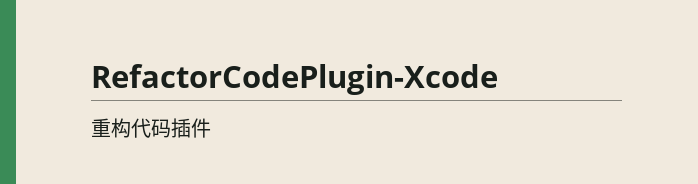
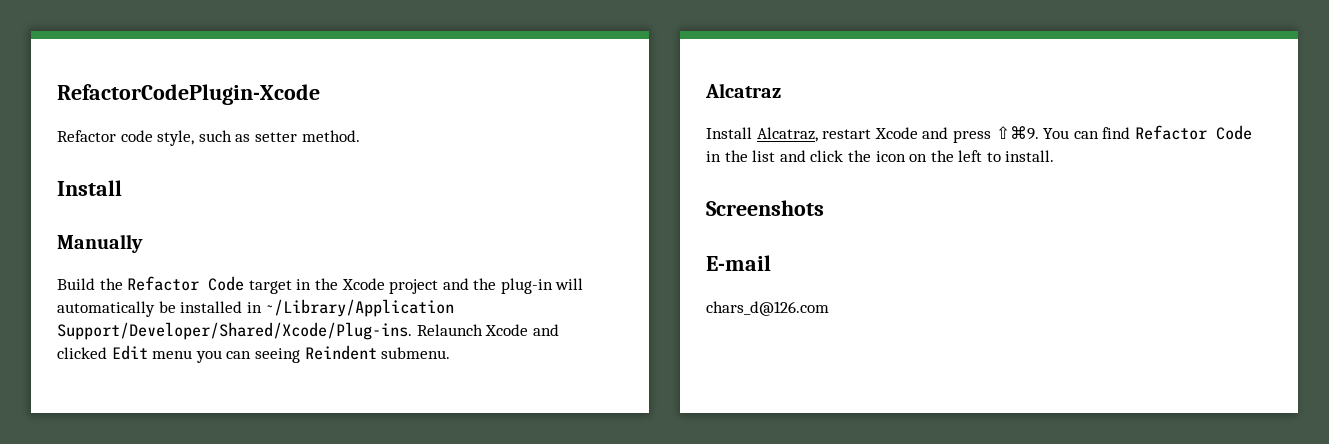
- 重构代码插件
+ Refactor code style, such as setter method.
+ Install
+ Manually
+ Build the Refactor Code target in the Xcode project and the plug-in will automatically be installed in ~/Library/Application Support/Developer/Shared/Xcode/Plug-ins. Relaunch Xcode and clicked Edit menu you can seeing Reindent submenu.
+ Alcatraz
+ Install Alcatraz, restart Xcode and press ⇧⌘9. You can find Refactor Code in the list and click the icon on the left to install.
+ Screenshots
+ E-mail
+ chars_d@126.com

